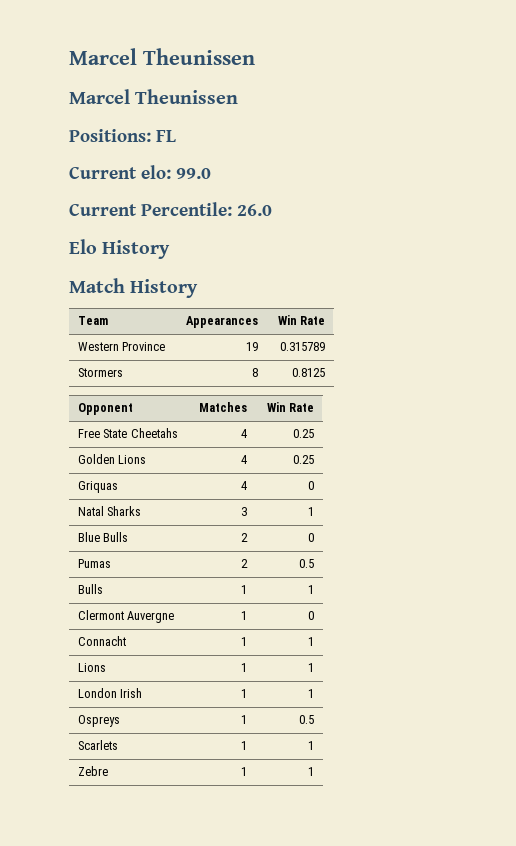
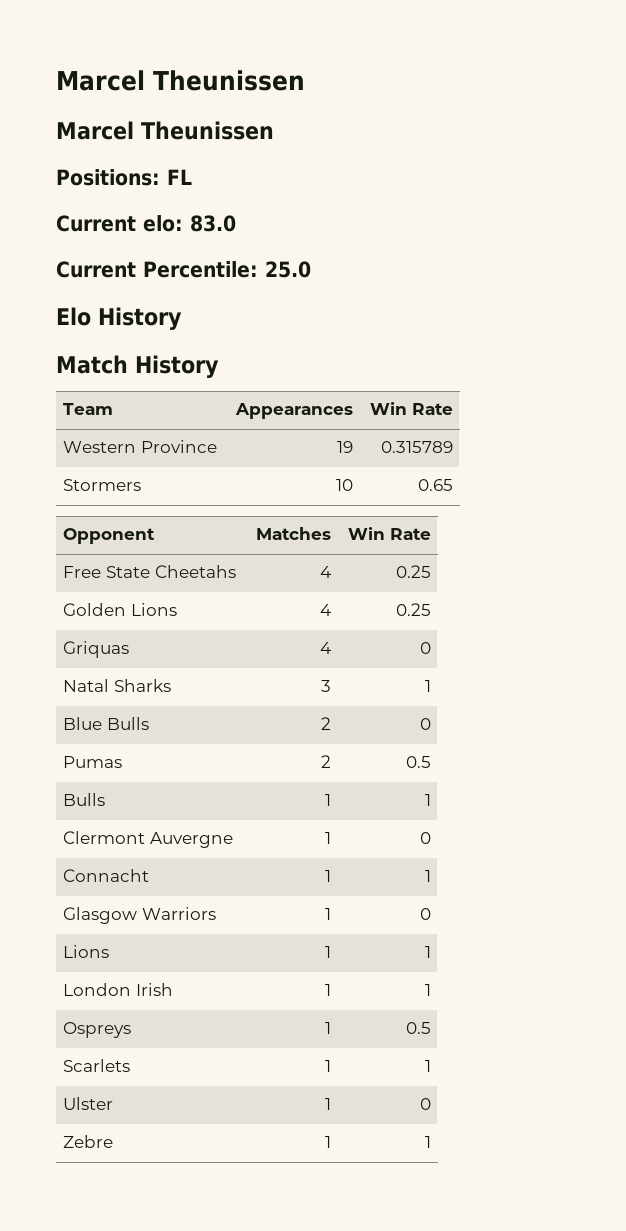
- Current elo: 99.0
+ Current elo: 83.0
- Current Percentile: 26.0
+ Current Percentile: 25.0
- Stormers | 8 | 0.8125
+ Stormers | 10 | 0.65
+ Glasgow Warriors | 1 | 0
+ Ulster | 1 | 0

